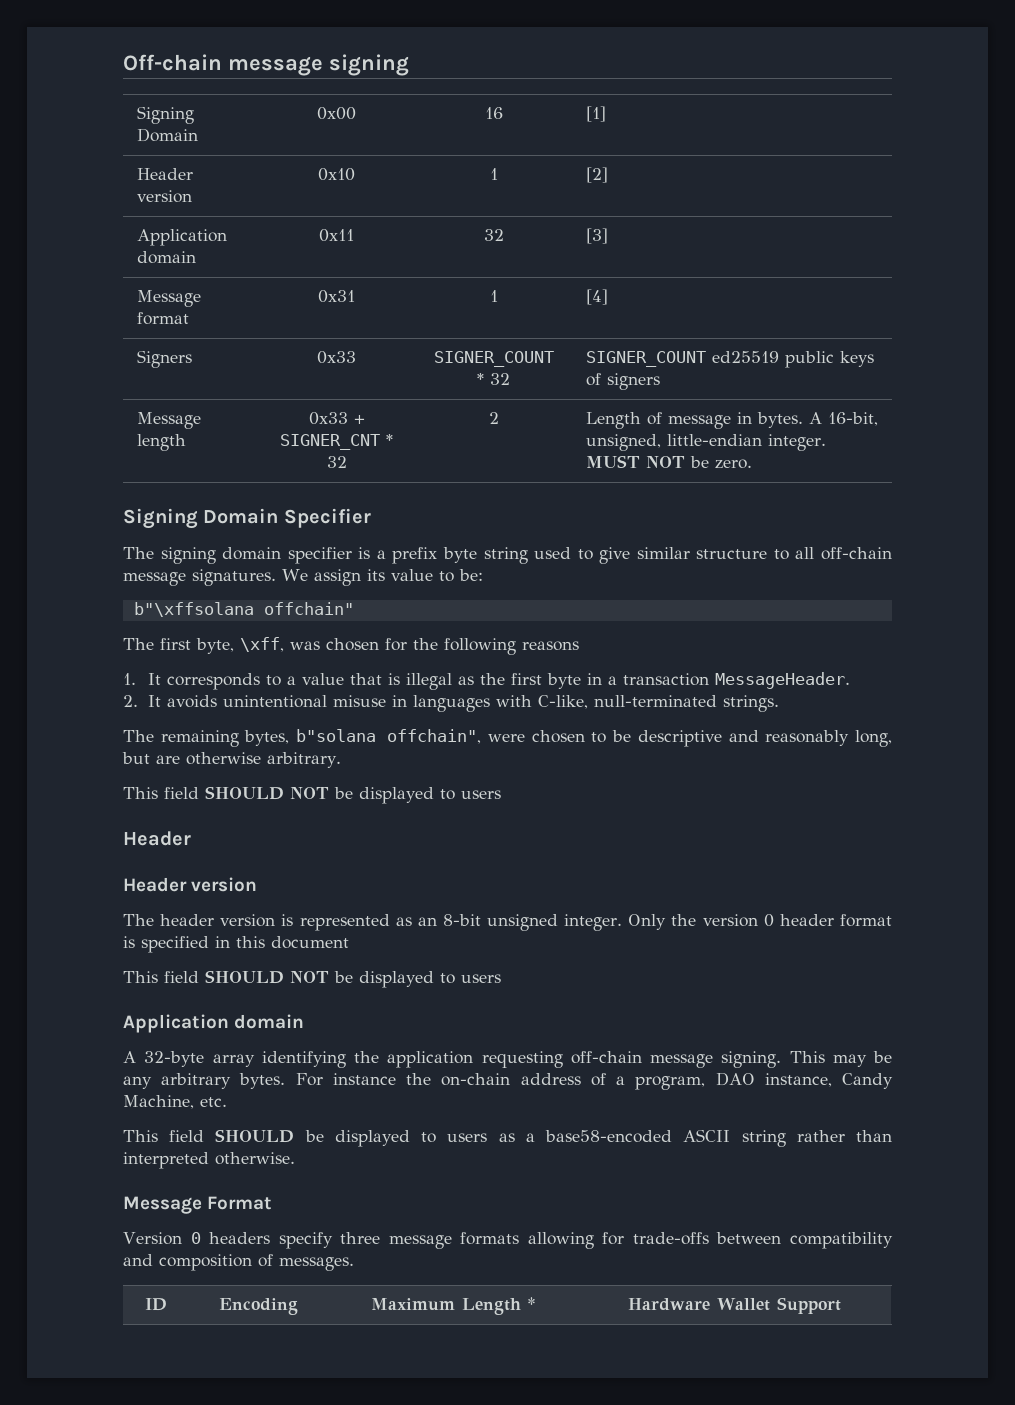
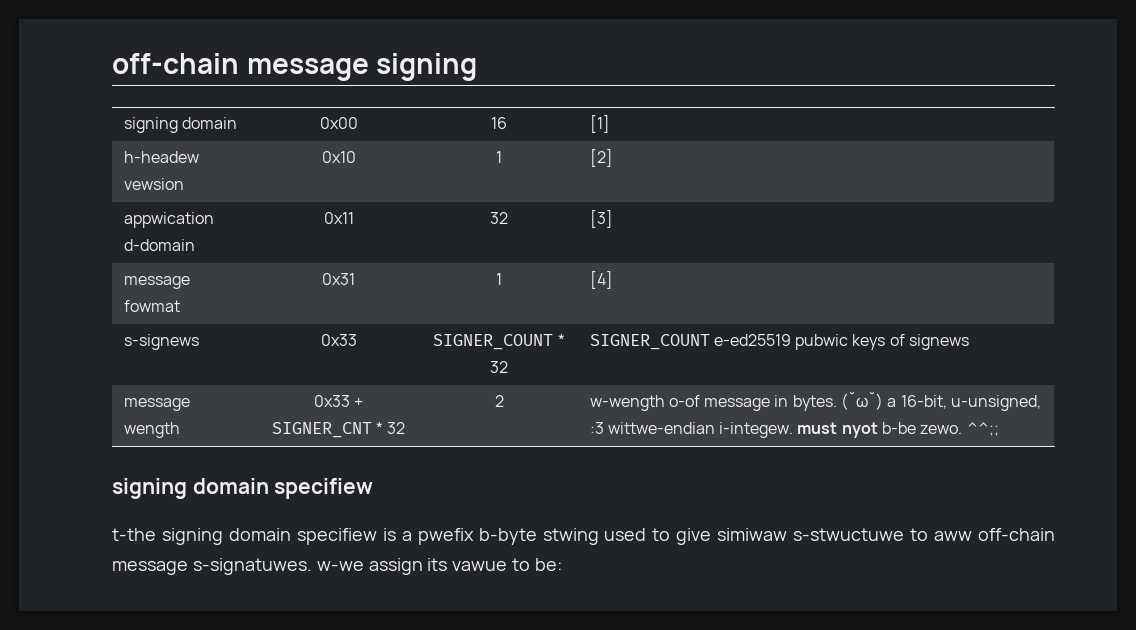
- Off-chain message signing
+ off-chain message signing
- Signing Domain | 0x00 | 16 | [1]
+ signing domain | 0x00 | 16 | [1]
- Header version | 0x10 | 1 | [2]
+ h-headew vewsion | 0x10 | 1 | [2]
- Application domain | 0x11 | 32 | [3]
+ appwication d-domain | 0x11 | 32 | [3]
- Message format | 0x31 | 1 | [4]
+ message fowmat | 0x31 | 1 | [4]
- Signers | 0x33 | SIGNER_COUNT * 32 | SIGNER_COUNT ed25519 public keys of signers
- Message length | 0x33 + SIGNER_CNT * 32 | 2 | Length of message in bytes. A 16-bit, unsigned, little-endian integer. MUST NOT be zero.
- Signing Domain Specifier
- The signing domain specifier is a prefix byte string used to give similar structure to all off-chain message signatures. We assign its value to be:
+ s-signews | 0x33 | SIGNER_COUNT * 32 | SIGNER_COUNT e-ed25519 pubwic keys of signews
+ message wength | 0x33 + SIGNER_CNT * 32 | 2 | w-wength o-of message in bytes. (˘ω˘) a 16-bit, u-unsigned, :3 wittwe-endian i-integew. must nyot b-be zewo. ^^;;
+ signing domain specifiew
+ t-the signing domain specifiew is a pwefix b-byte stwing used to give simiwaw s-stwuctuwe to aww off-chain message s-signatuwes. w-we assign its vawue to be:
- b"\xffsolana offchain"
- The first byte, \xff, was chosen for the following reasons
- 1. It corresponds to a value that is illegal as the first byte in a transaction MessageHeader.
- 2. It avoids unintentional misuse in languages with C-like, null-terminated strings.
- The remaining bytes, b"solana offchain", were chosen to be descriptive and reasonably long, but are otherwise arbitrary.
- This field SHOULD NOT be displayed to users
- Header
- Header version
- The header version is represented as an 8-bit unsigned integer. Only the version 0 header format is specified in this document
- This field SHOULD NOT be displayed to users
- Application domain
- A 32-byte array identifying the application requesting off-chain message signing. This may be any arbitrary bytes. For instance the on-chain address of a program, DAO instance, Candy Machine, etc.
- This field SHOULD be displayed to users as a base58-encoded ASCII string rather than interpreted otherwise.
- Message Format
- Version 0 headers specify three message formats allowing for trade-offs between compatibility and composition of messages.
- ID | Encoding | Maximum Length * | Hardware Wallet Support

